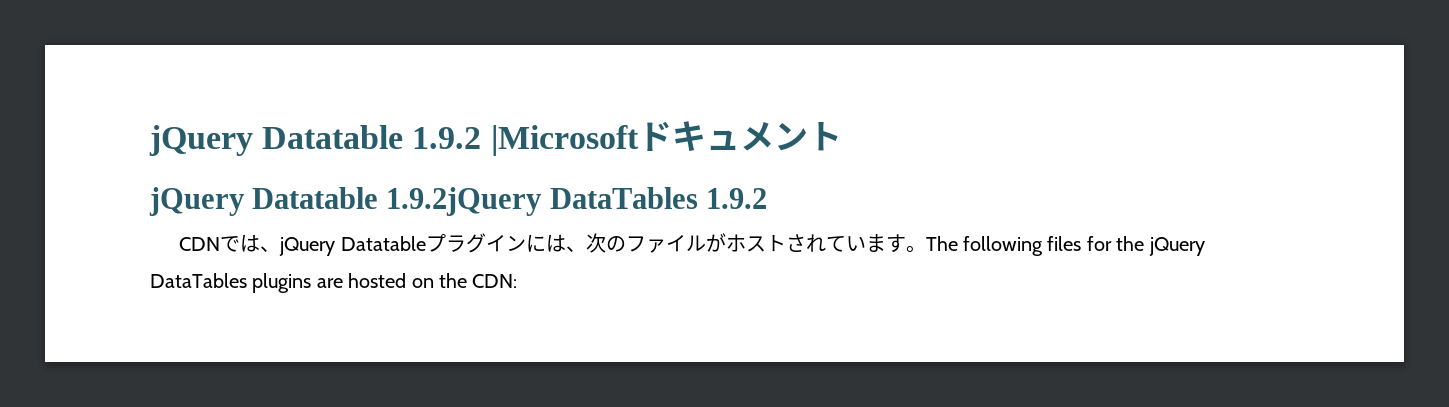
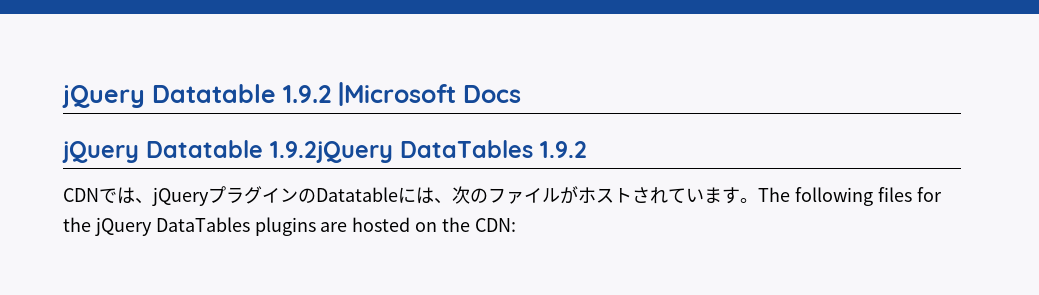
- jQuery Datatable 1.9.2 |Microsoftドキュメント
+ jQuery Datatable 1.9.2 |Microsoft Docs
- CDNでは、jQuery Datatableプラグインには、次のファイルがホストされています。
+ CDNでは、jQueryプラグインのDatatableには、次のファイルがホストされています。

